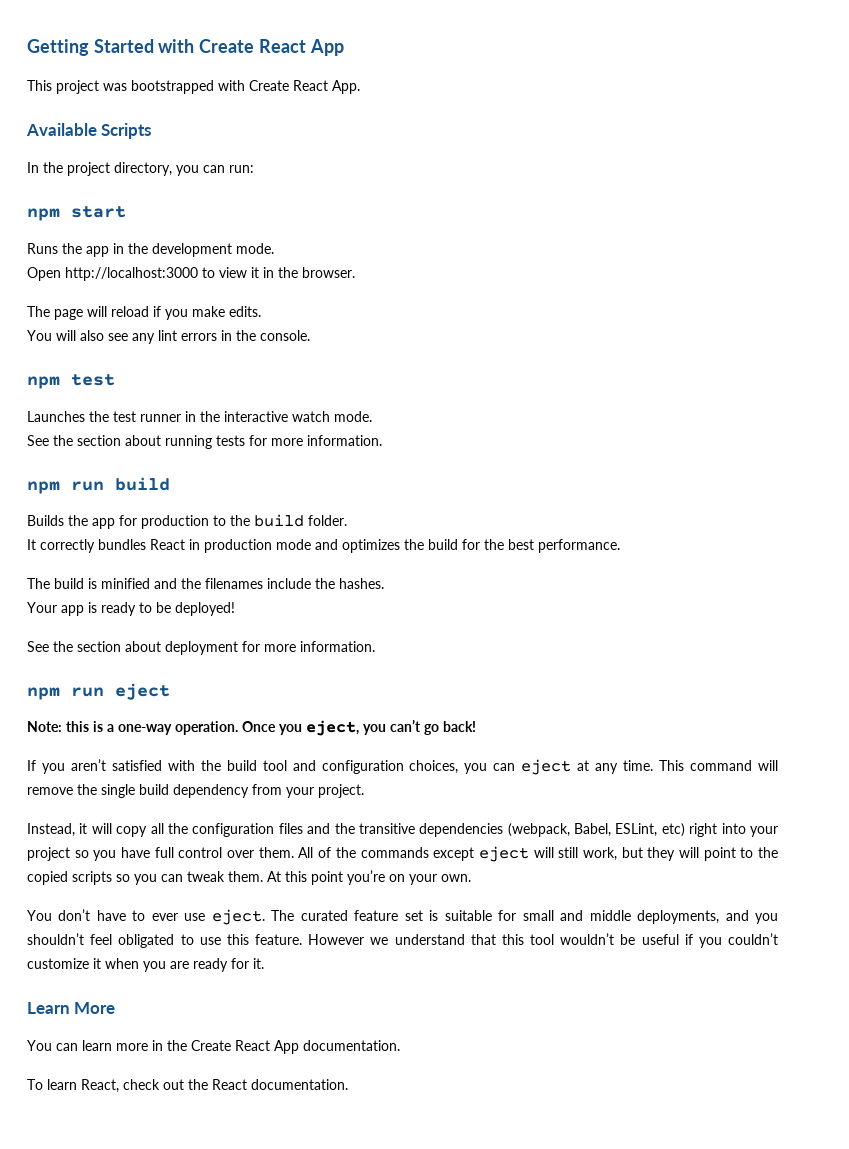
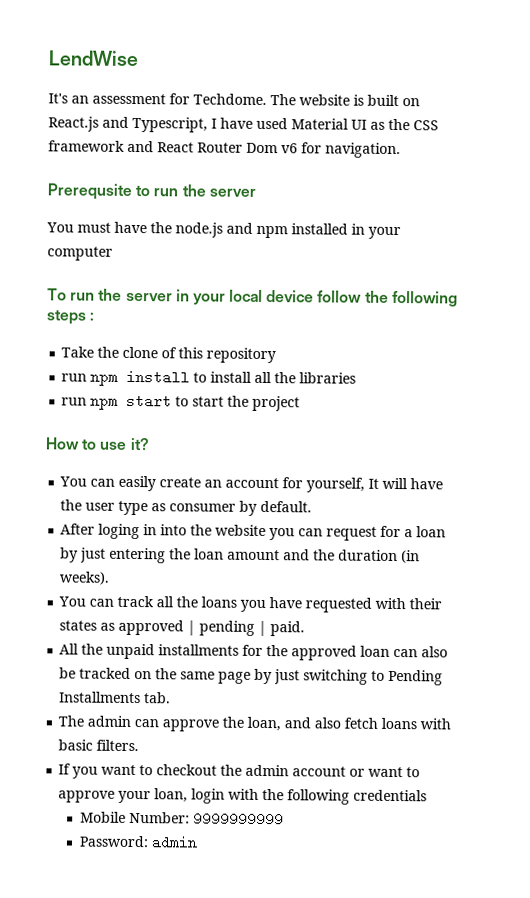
- Getting Started with Create React App
- This project was bootstrapped with Create React App.
- Available Scripts
- In the project directory, you can run:
- npm start
- Runs the app in the development mode.
- Open http://localhost:3000 to view it in the browser.
- The page will reload if you make edits.
- You will also see any lint errors in the console.
- npm test
- Launches the test runner in the interactive watch mode.
- See the section about running tests for more information.
- npm run build
- Builds the app for production to the build folder.
- It correctly bundles React in production mode and optimizes the build for the best performance.
- The build is minified and the filenames include the hashes.
- Your app is ready to be deployed!
- See the section about deployment for more information.
- npm run eject
- Note: this is a one-way operation. Once you eject, you can’t go back!
- If you aren’t satisfied with the build tool and configuration choices, you can eject at any time. This command will remove the single build dependency from your project.
- Instead, it will copy all the configuration files and the transitive dependencies (webpack, Babel, ESLint, etc) right into your project so you have full control over them. All of the commands except eject will still work, but they will point to the copied scripts so you can tweak them. At this point you’re on your own.
- You don’t have to ever use eject. The curated feature set is suitable for small and middle deployments, and you shouldn’t feel obligated to use this feature. However we understand that this tool wouldn’t be useful if you couldn’t customize it when you are ready for it.
- Learn More
- You can learn more in the Create React App documentation.
- To learn React, check out the React documentation.
+ LendWise
+ It's an assessment for Techdome. The website is built on React.js and Typescript, I have used Material UI as the CSS framework and React Router Dom v6 for navigation.
+ Prerequsite to run the server
+ You must have the node.js and npm installed in your computer
+ To run the server in your local device follow the following steps :
+ Take the clone of this repository
+ run npm install to install all the libraries
+ run npm start to start the project
+ How to use it?
+ You can easily create an account for yourself, It will have the user type as consumer by default.
+ After loging in into the website you can request for a loan by just entering the loan amount and the duration (in weeks).
+ You can track all the loans you have requested with their states as approved | pending | paid.
+ All the unpaid installments for the approved loan can also be tracked on the same page by just switching to Pending Installments tab.
+ The admin can approve the loan, and also fetch loans with basic filters.
+ If you want to checkout the admin account or want to approve your loan, login with the following credentials
+ Mobile Number: 9999999999
+ Password: admin

